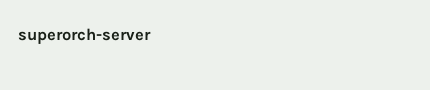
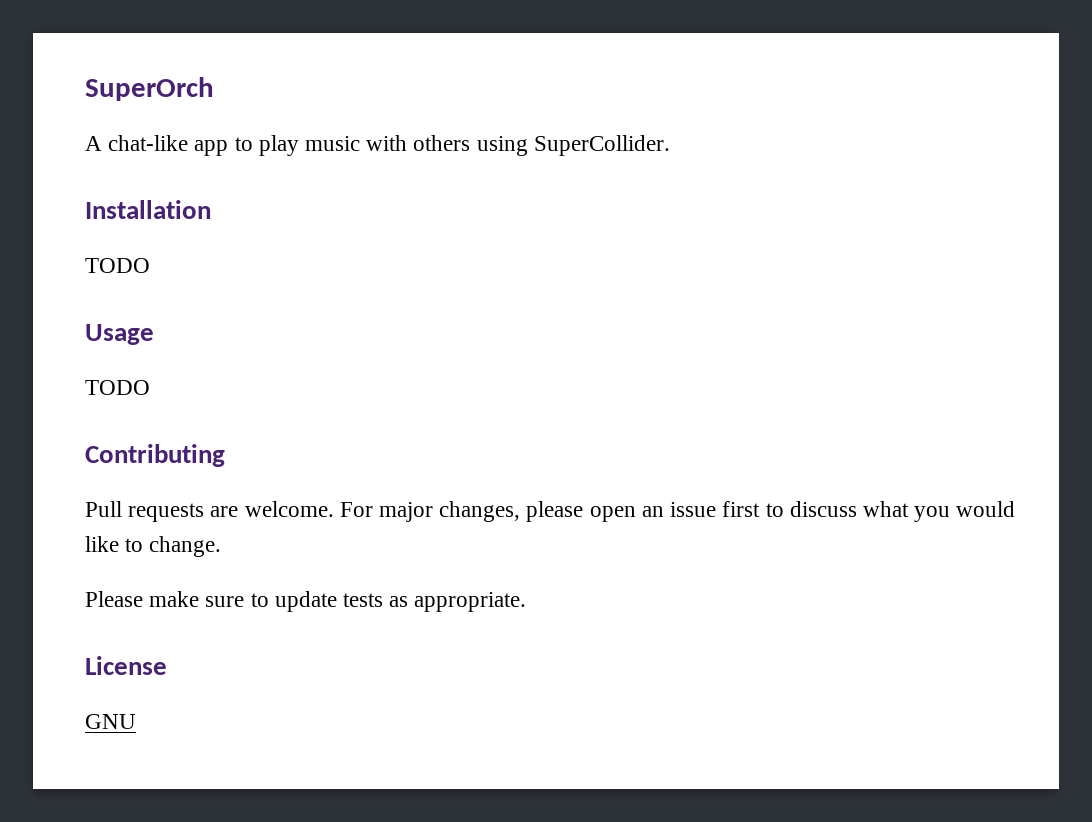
- superorch-server
+ SuperOrch
+ A chat-like app to play music with others using SuperCollider.
+ Installation
+ TODO
+ Usage
+ TODO
+ Contributing
+ Pull requests are welcome. For major changes, please open an issue first to discuss what you would like to change.
+ Please make sure to update tests as appropriate.
+ License
+ GNU

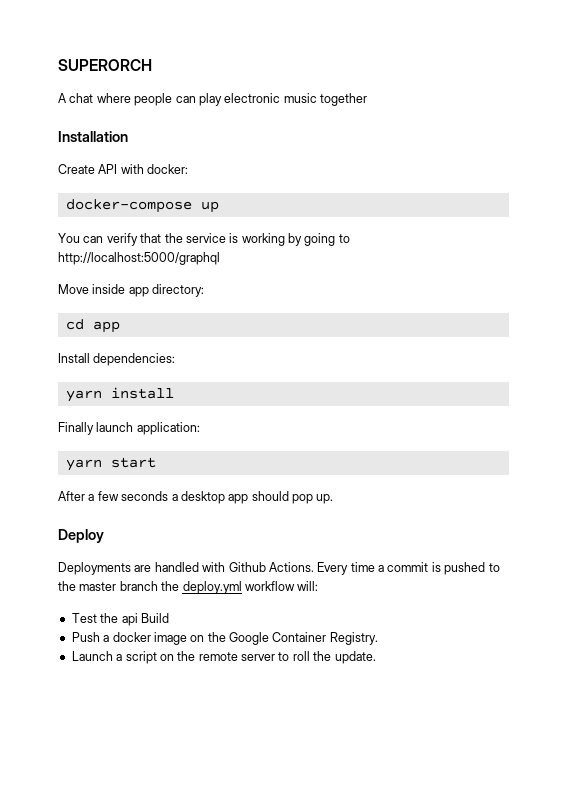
- SuperOrch
+ SUPERORCH
- A chat-like app to play music with others using SuperCollider.
+ A chat where people can play electronic music together
  Installation
- TODO
- Usage
- TODO
- Contributing
- Pull requests are welcome. For major changes, please open an issue first to discuss what you would like to change.
- Please make sure to update tests as appropriate.
- License
- GNU
+ Create API with docker:
+ docker-compose up
+ You can verify that the service is working by going to http://localhost:5000/graphql
+ Move inside app directory:
+ cd app
+ Install dependencies:
+ yarn install
+ Finally launch application:
+ yarn start
+ After a few seconds a desktop app should pop up.
+ Deploy
+ Deployments are handled with Github Actions. Every time a commit is pushed to the master branch the deploy.yml workflow will:
+ Test the api Build
+ Push a docker image on the Google Container Registry.
+ Launch a script on the remote server to roll the update.

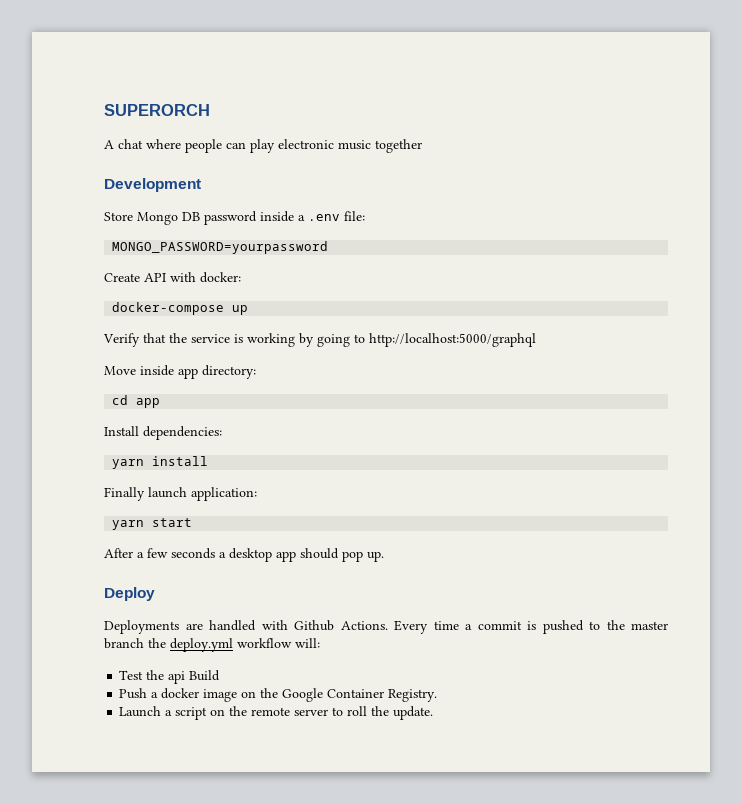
- Installation
+ Development
+ Store Mongo DB password inside a .env file:
+ MONGO_PASSWORD=yourpassword
- You can verify that the service is working by going to http://localhost:5000/graphql
+ Verify that the service is working by going to http://localhost:5000/graphql

